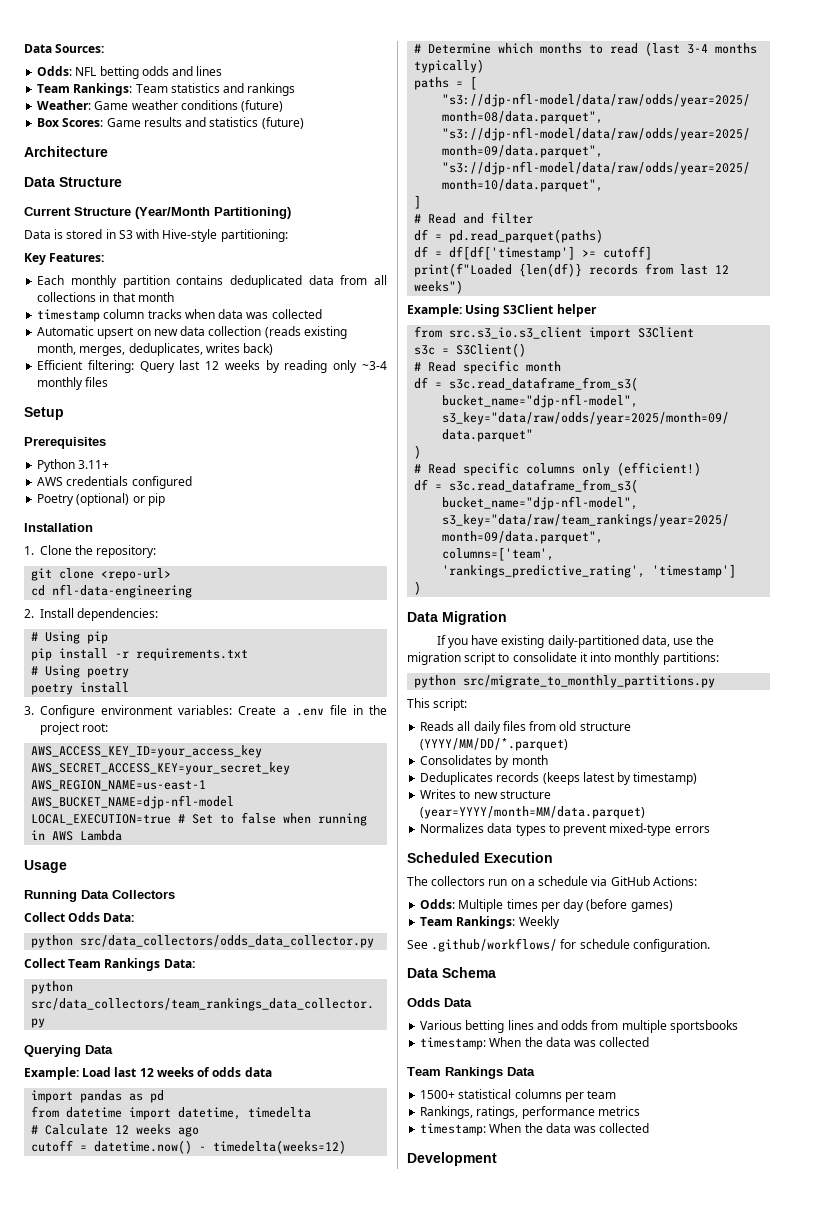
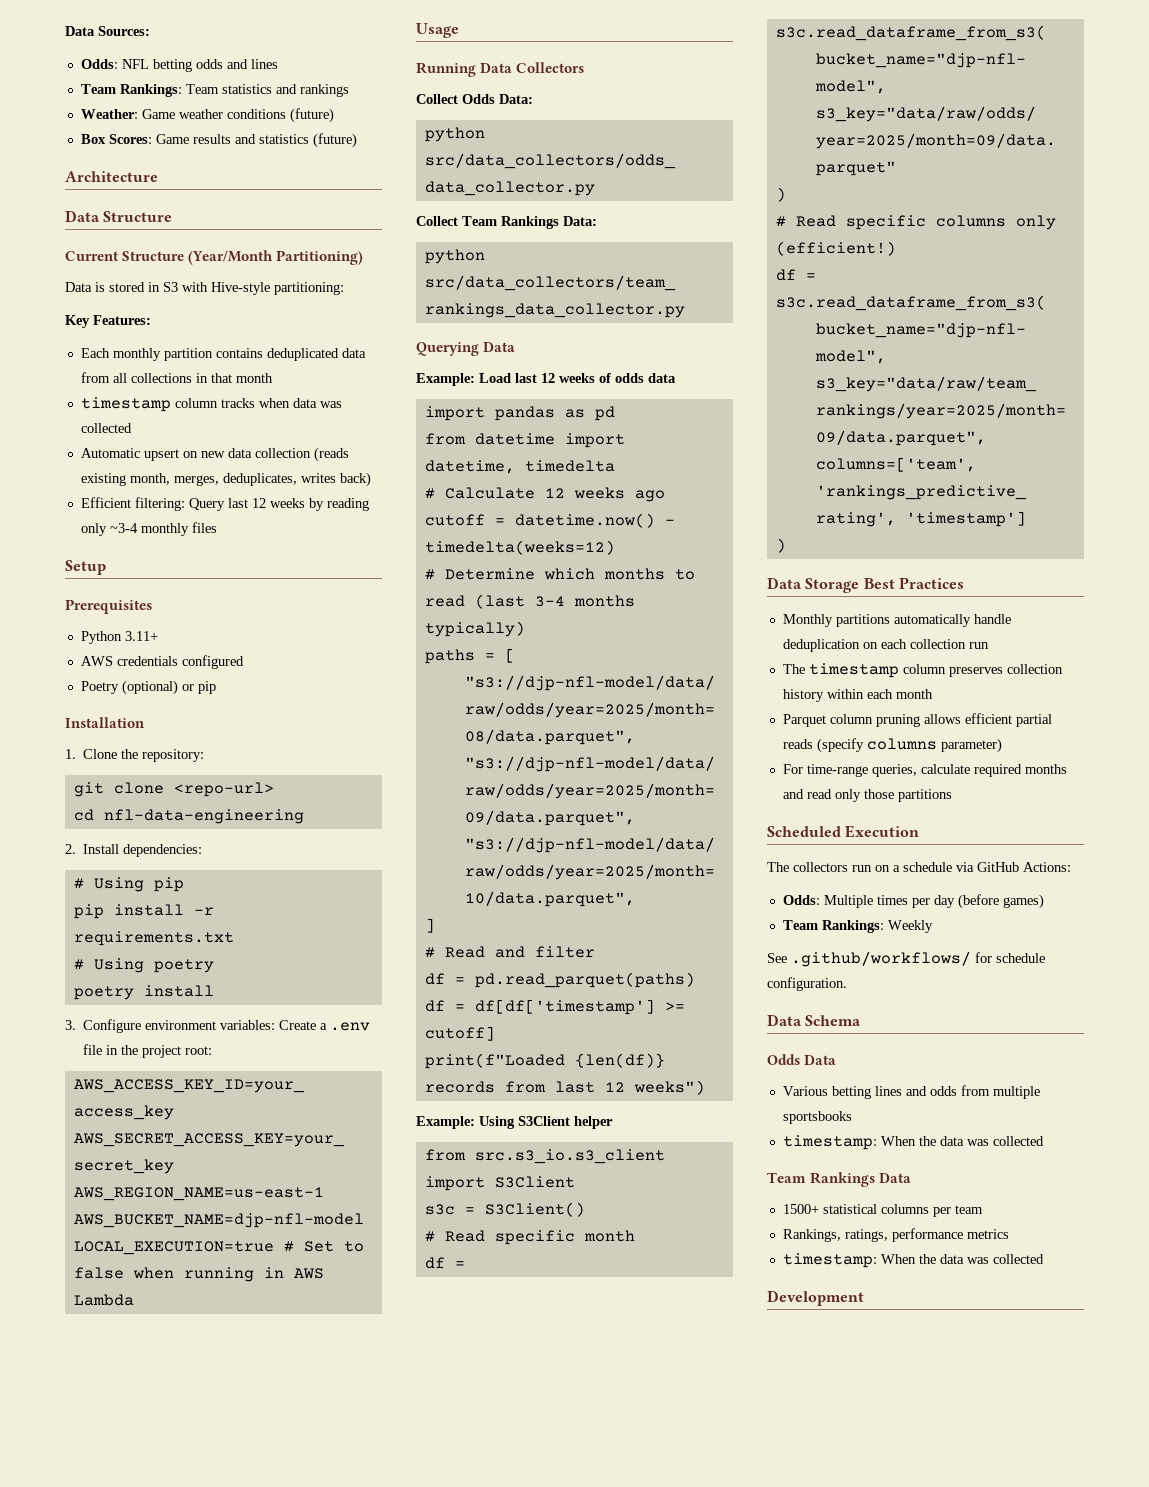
- Data Migration
- If you have existing daily-partitioned data, use the migration script to consolidate it into monthly partitions:
- python src/migrate_to_monthly_partitions.py
- This script:
- Reads all daily files from old structure (YYYY/MM/DD/*.parquet)
- Consolidates by month
- Deduplicates records (keeps latest by timestamp)
- Writes to new structure (year=YYYY/month=MM/data.parquet)
- Normalizes data types to prevent mixed-type errors
+ Data Storage Best Practices
+ Monthly partitions automatically handle deduplication on each collection run
+ The timestamp column preserves collection history within each month
+ Parquet column pruning allows efficient partial reads (specify columns parameter)
+ For time-range queries, calculate required months and read only those partitions

